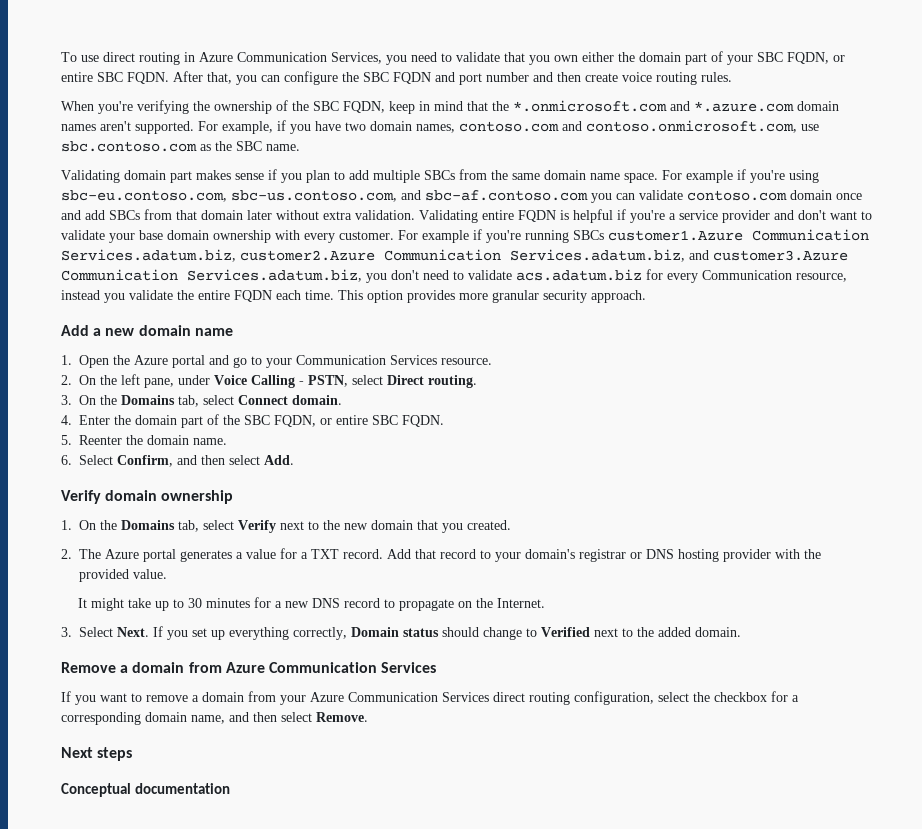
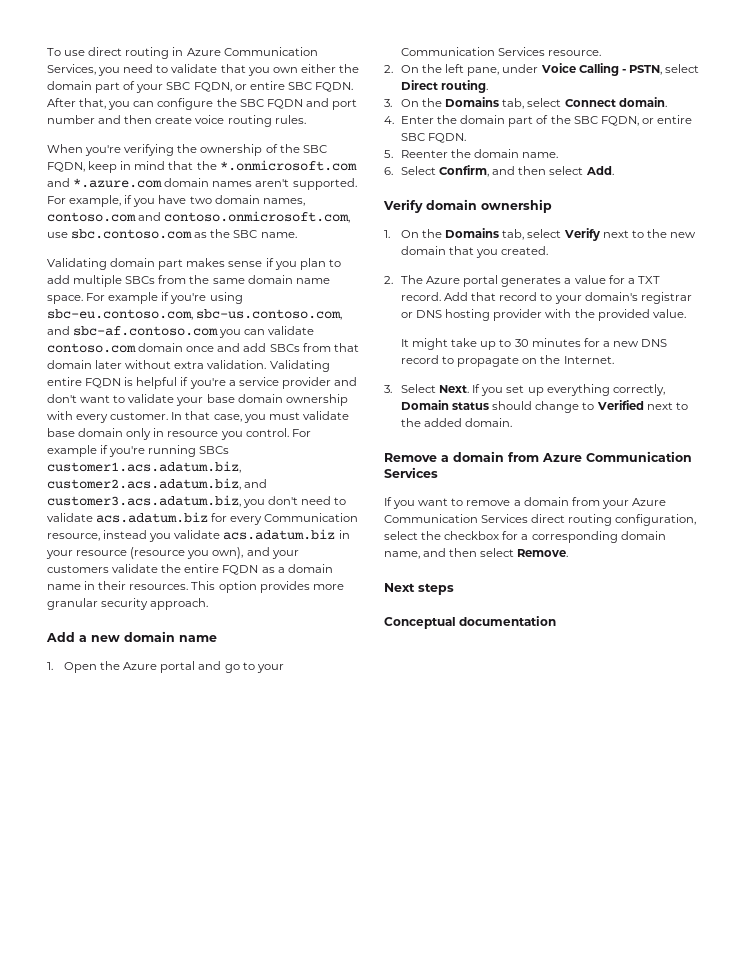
+ In that case, you must validate base domain only in resource you control.
- For example if you're running SBCs customer1.Azure Communication Services.adatum.biz, customer2.Azure Communication Services.adatum.biz, and customer3.Azure Communication Services.adatum.biz, you don't need to validate acs.adatum.biz for every Communication resource, instead you validate the entire FQDN each time.
+ For example if you're running SBCs customer1.acs.adatum.biz, customer2.acs.adatum.biz, and customer3.acs.adatum.biz, you don't need to validate acs.adatum.biz for every Communication resource, instead you validate acs.adatum.biz in your resource (resource you own), and your customers validate the entire FQDN as a domain name in their resources.

